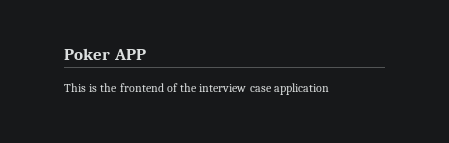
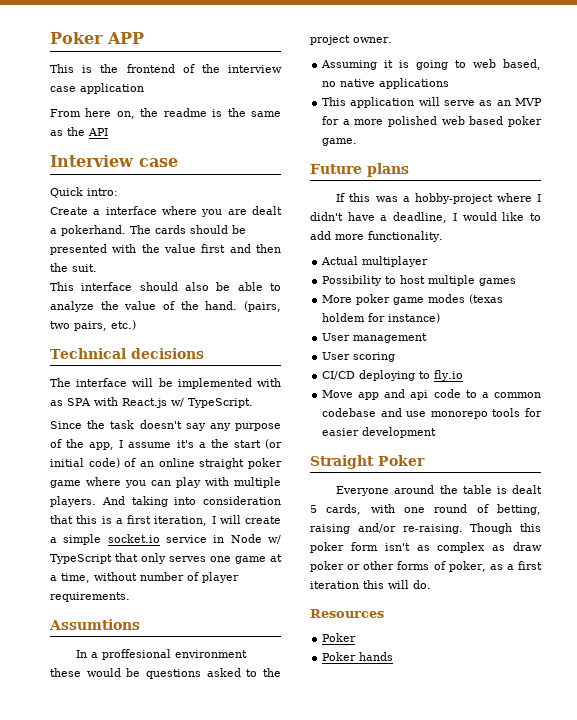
+ From here on, the readme is the same as the API
+ Interview case
+ Quick intro:
+ Create a interface where you are dealt a pokerhand. The cards should be presented with the value first and then the suit.
+ This interface should also be able to analyze the value of the hand. (pairs, two pairs, etc.)
+ Technical decisions
+ The interface will be implemented with as SPA with React.js w/ TypeScript.
+ Since the task doesn't say any purpose of the app, I assume it's a the start (or initial code) of an online straight poker game where you can play with multiple players. And taking into consideration that this is a first iteration, I will create a simple socket.io service in Node w/ TypeScript that only serves one game at a time, without number of player requirements.
+ Assumtions
+ In a proffesional environment these would be questions asked to the project owner.
+ Assuming it is going to web based, no native applications
+ This application will serve as an MVP for a more polished web based poker game.
+ Future plans
+ If this was a hobby-project where I didn't have a deadline, I would like to add more functionality.
+ Actual multiplayer
+ Possibility to host multiple games
+ More poker game modes (texas holdem for instance)
+ User management
+ User scoring
+ CI/CD deploying to fly.io
+ Move app and api code to a common codebase and use monorepo tools for easier development
+ Straight Poker
+ Everyone around the table is dealt 5 cards, with one round of betting, raising and/or re-raising. Though this poker form isn't as complex as draw poker or other forms of poker, as a first iteration this will do.
+ Resources
+ Poker
+ Poker hands

